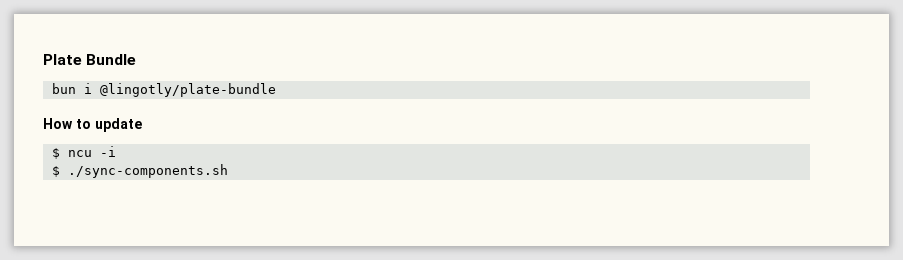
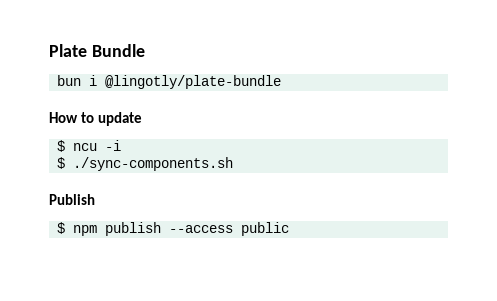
+ Publish
+ $ npm publish --access public

